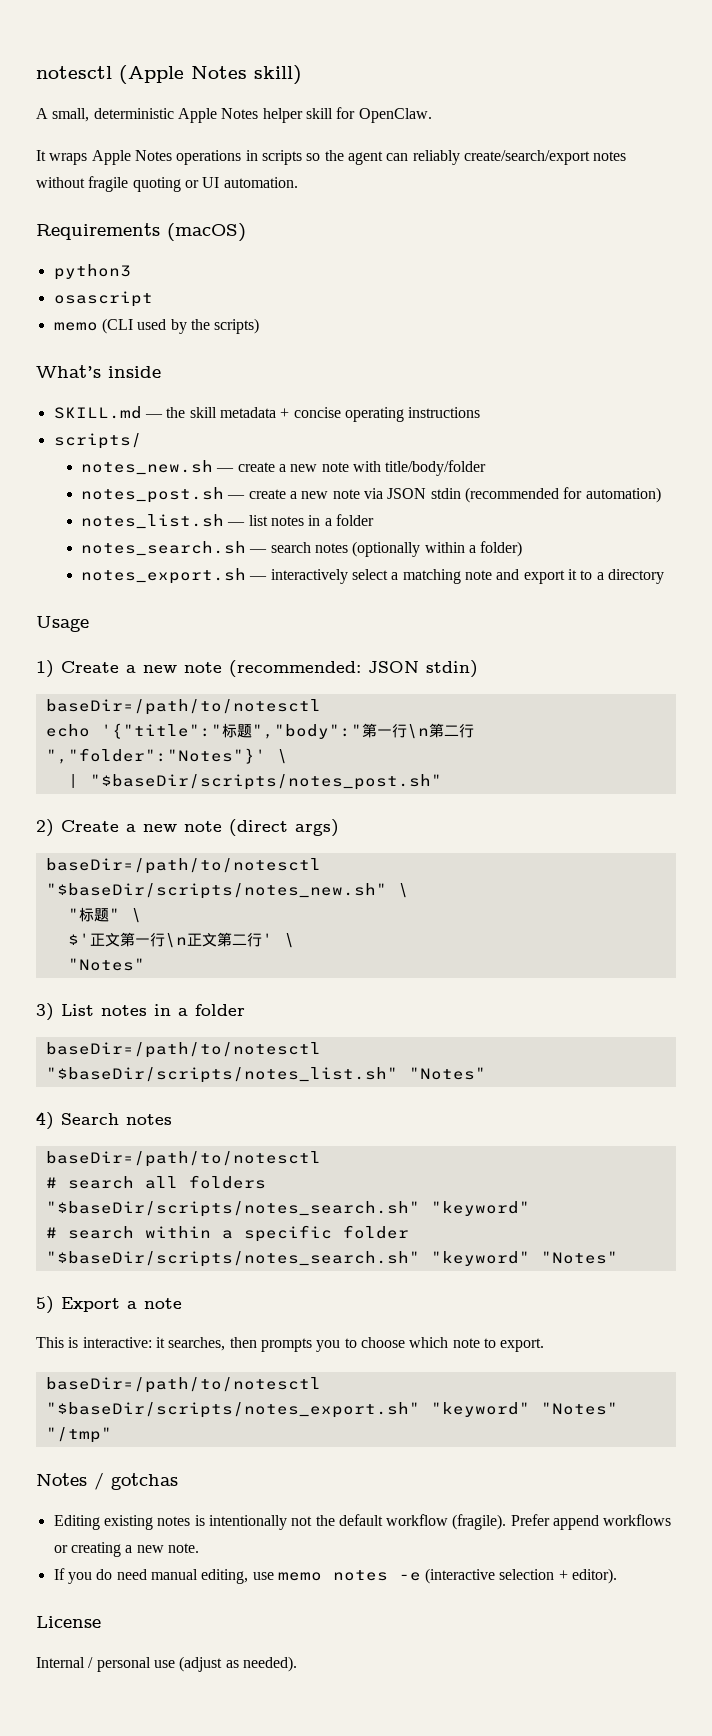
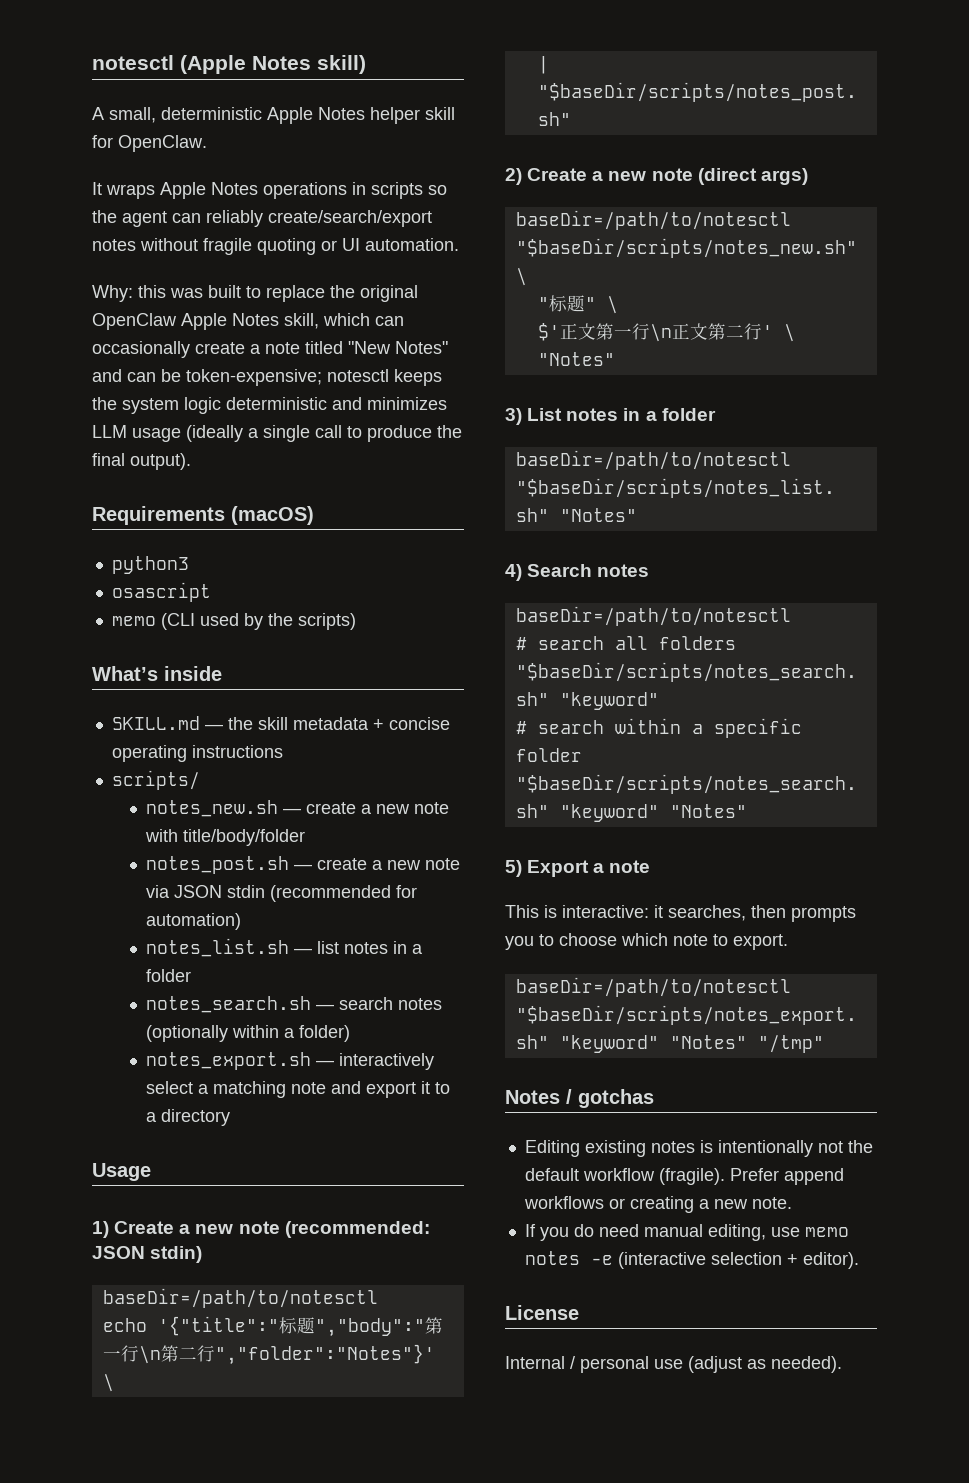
+ Why: this was built to replace the original OpenClaw Apple Notes skill, which can occasionally create a note titled "New Notes" and can be token-expensive; notesctl keeps the system logic deterministic and minimizes LLM usage (ideally a single call to produce the final output).

